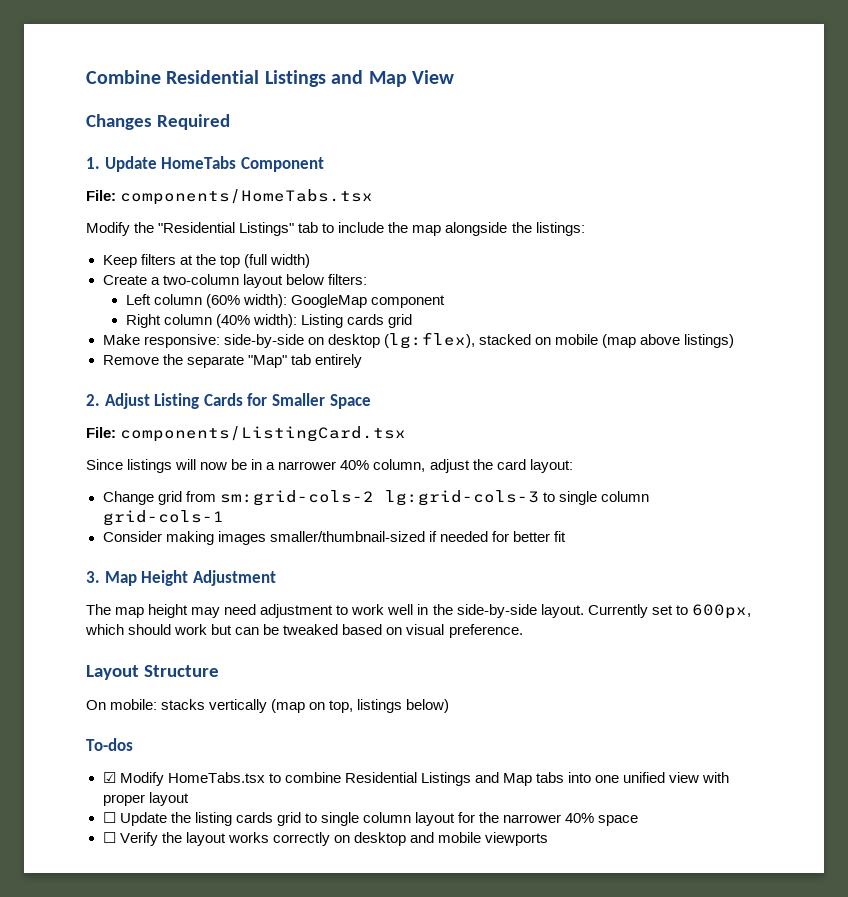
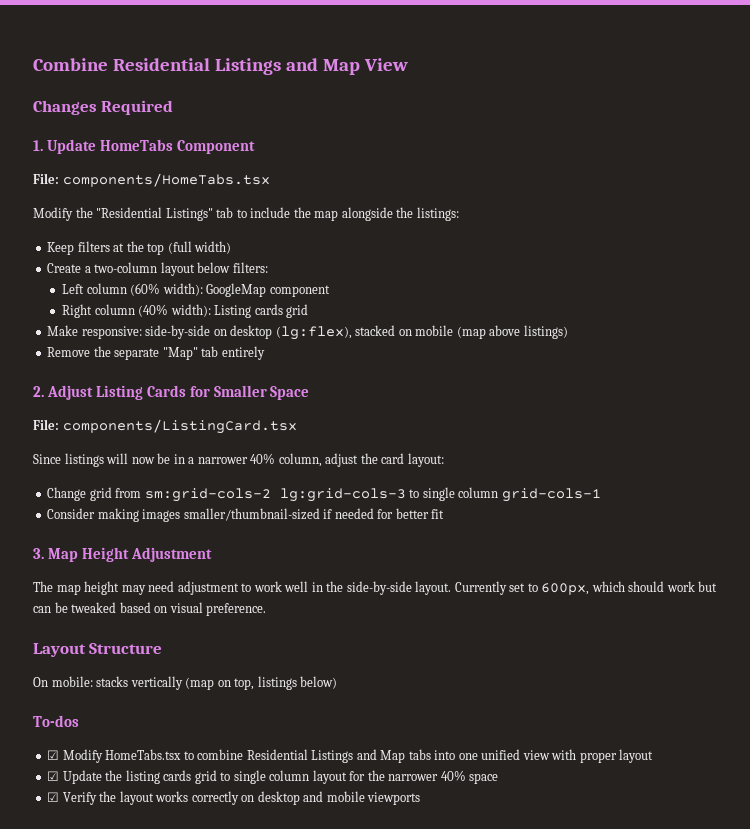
- ☐ Update the listing cards grid to single column layout for the narrower 40% space
+ ☑ Update the listing cards grid to single column layout for the narrower 40% space
- ☐ Verify the layout works correctly on desktop and mobile viewports
+ ☑ Verify the layout works correctly on desktop and mobile viewports

